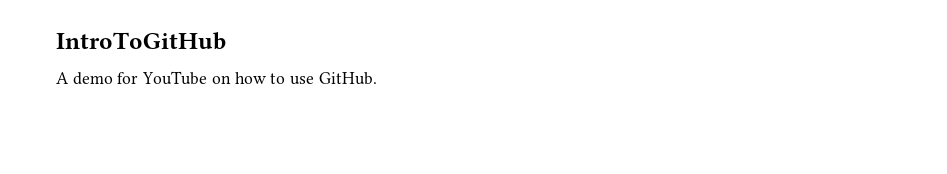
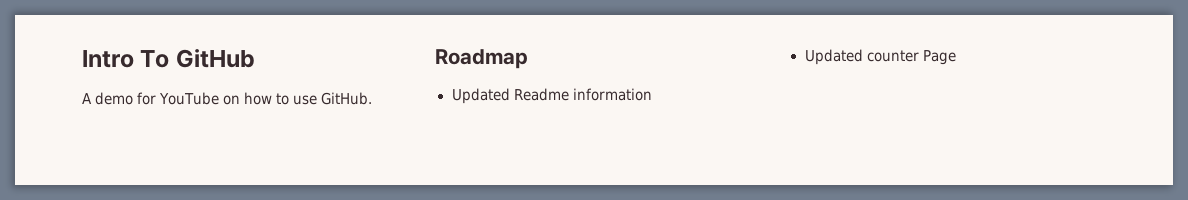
- IntroToGitHub
+ Intro To GitHub
+ Roadmap
+ Updated Readme information
+ Updated counter Page

